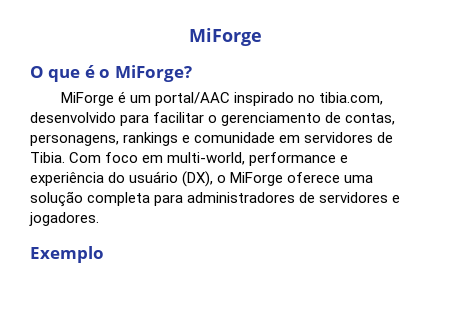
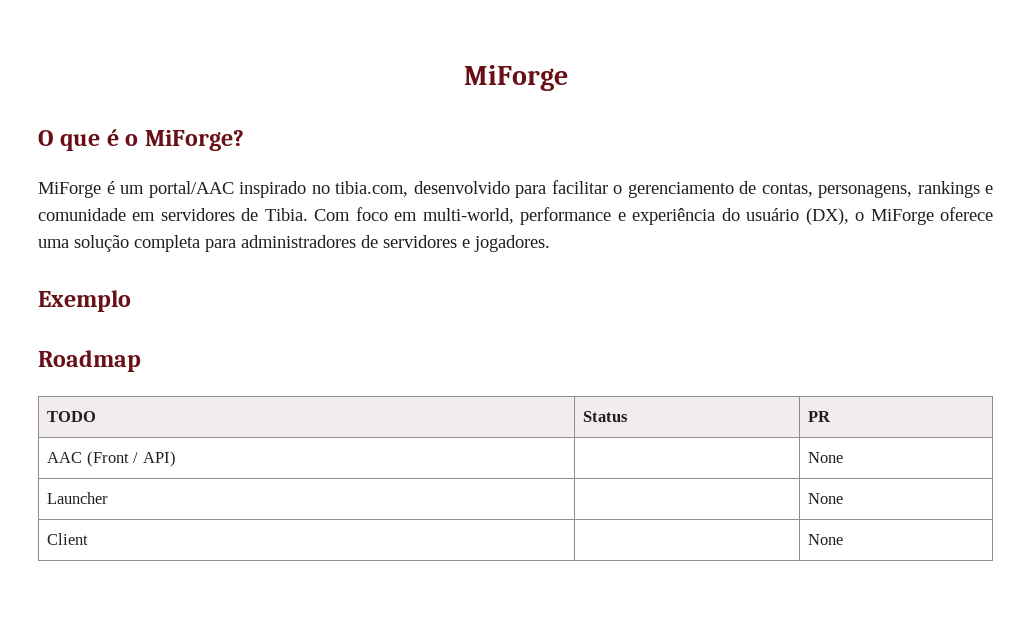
+ Roadmap
+ TODO | Status | PR
+ AAC (Front / API) | | None
+ Launcher | | None
+ Client | | None

